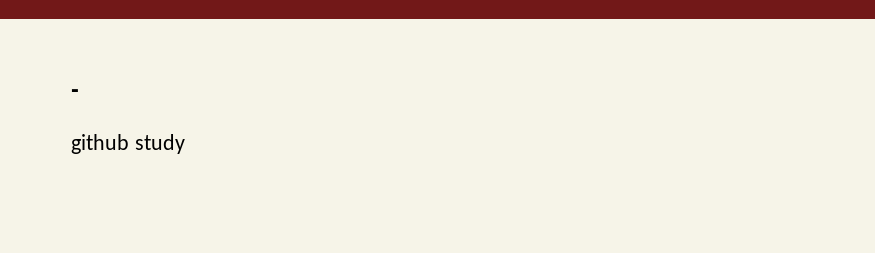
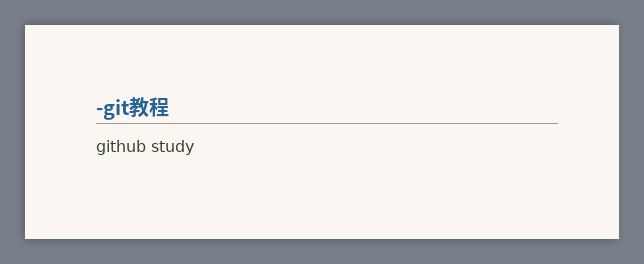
- -
+ -git教程

